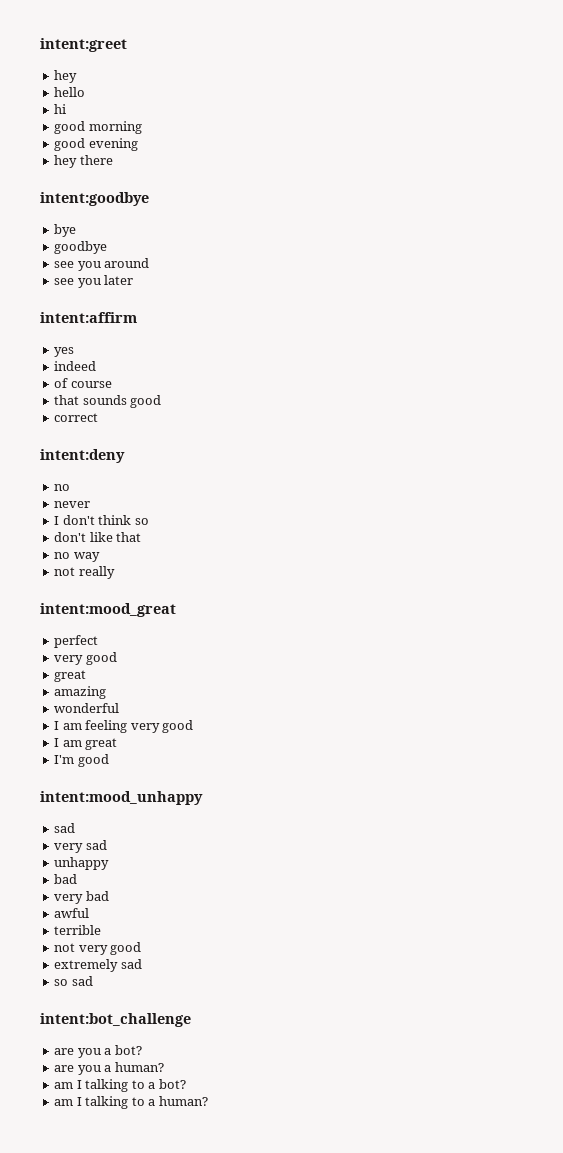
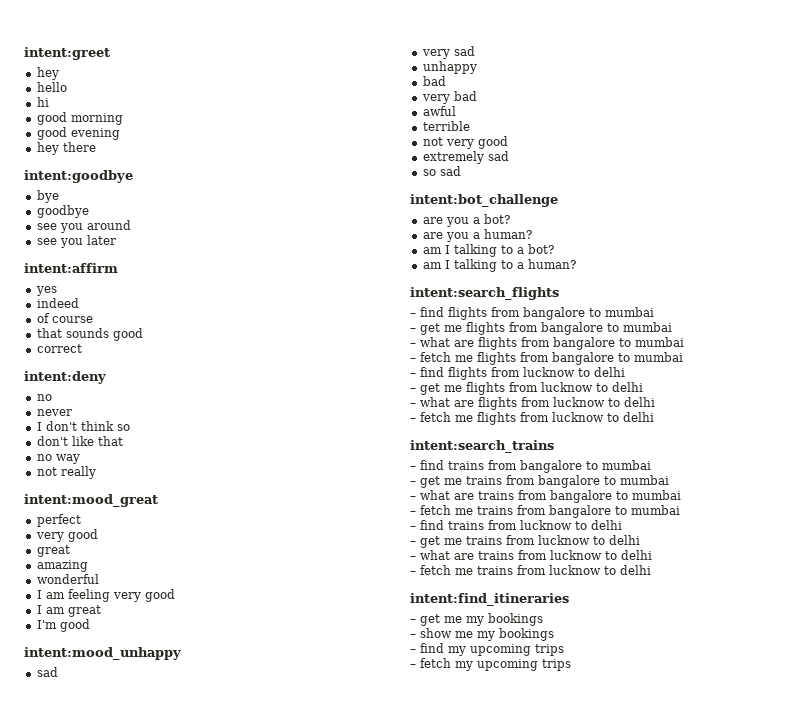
+ intent:search_flights
+ – find flights from bangalore to mumbai
+ – get me flights from bangalore to mumbai
+ – what are flights from bangalore to mumbai
+ – fetch me flights from bangalore to mumbai
+ – find flights from lucknow to delhi
+ – get me flights from lucknow to delhi
+ – what are flights from lucknow to delhi
+ – fetch me flights from lucknow to delhi
+ intent:search_trains
+ – find trains from bangalore to mumbai
+ – get me trains from bangalore to mumbai
+ – what are trains from bangalore to mumbai
+ – fetch me trains from bangalore to mumbai
+ – find trains from lucknow to delhi
+ – get me trains from lucknow to delhi
+ – what are trains from lucknow to delhi
+ – fetch me trains from lucknow to delhi
+ intent:find_itineraries
+ – get me my bookings
+ – show me my bookings
+ – find my upcoming trips
+ – fetch my upcoming trips

